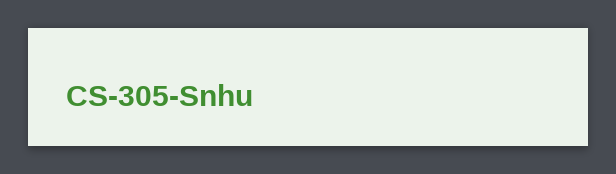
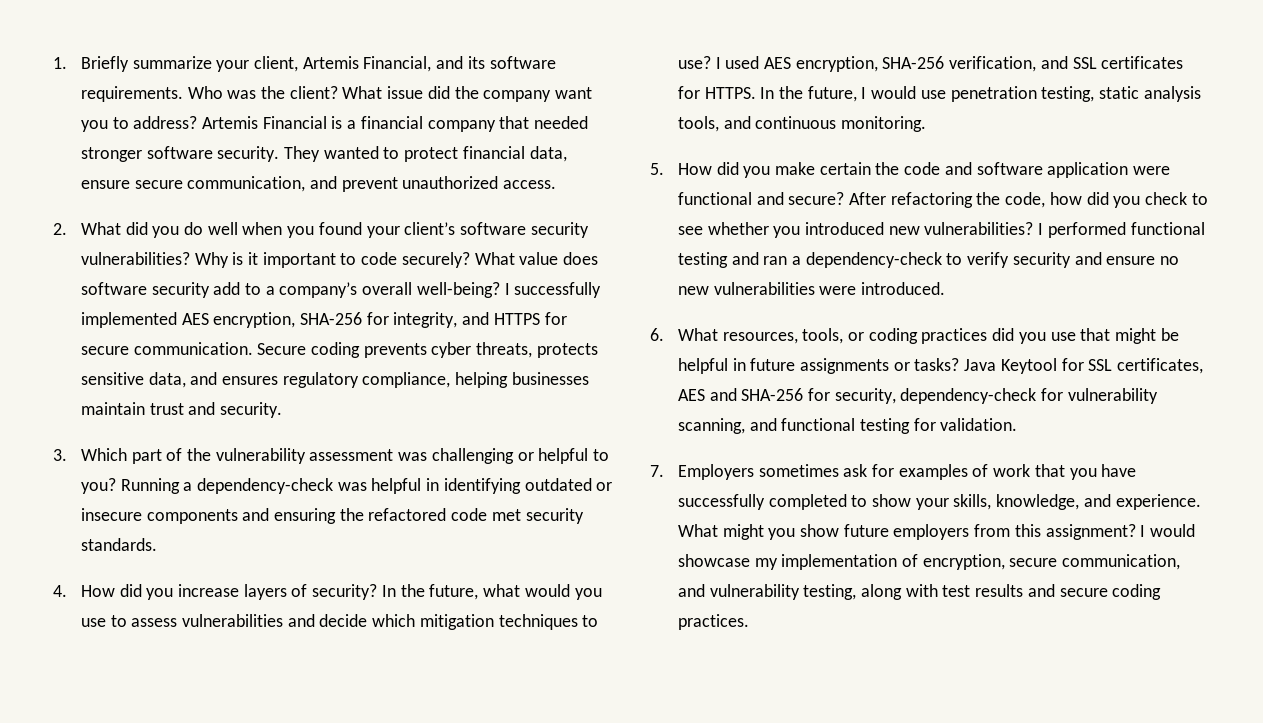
- CS-305-Snhu
+ 1. Briefly summarize your client, Artemis Financial, and its software requirements. Who was the client? What issue did the company want you to address? Artemis Financial is a financial company that needed stronger software security. They wanted to protect financial data, ensure secure communication, and prevent unauthorized access.
+ 2. What did you do well when you found your client’s software security vulnerabilities? Why is it important to code securely? What value does software security add to a company’s overall well-being? I successfully implemented AES encryption, SHA-256 for integrity, and HTTPS for secure communication. Secure coding prevents cyber threats, protects sensitive data, and ensures regulatory compliance, helping businesses maintain trust and security.
+ 3. Which part of the vulnerability assessment was challenging or helpful to you? Running a dependency-check was helpful in identifying outdated or insecure components and ensuring the refactored code met security standards.
+ 4. How did you increase layers of security? In the future, what would you use to assess vulnerabilities and decide which mitigation techniques to use? I used AES encryption, SHA-256 verification, and SSL certificates for HTTPS. In the future, I would use penetration testing, static analysis tools, and continuous monitoring.
+ 5. How did you make certain the code and software application were functional and secure? After refactoring the code, how did you check to see whether you introduced new vulnerabilities? I performed functional testing and ran a dependency-check to verify security and ensure no new vulnerabilities were introduced.
+ 6. What resources, tools, or coding practices did you use that might be helpful in future assignments or tasks? Java Keytool for SSL certificates, AES and SHA-256 for security, dependency-check for vulnerability scanning, and functional testing for validation.
+ 7. Employers sometimes ask for examples of work that you have successfully completed to show your skills, knowledge, and experience. What might you show future employers from this assignment? I would showcase my implementation of encryption, secure communication, and vulnerability testing, along with test results and secure coding practices.

